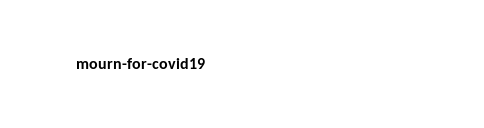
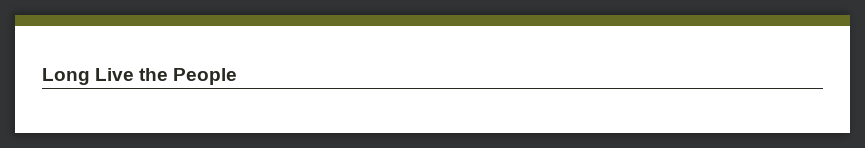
- mourn-for-covid19
+ Long Live the People

